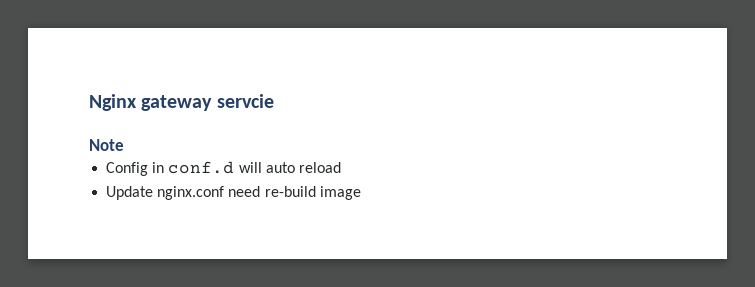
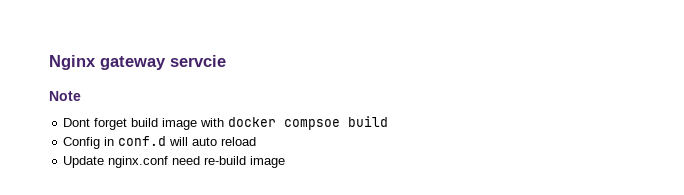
+ Dont forget build image with docker compsoe build

